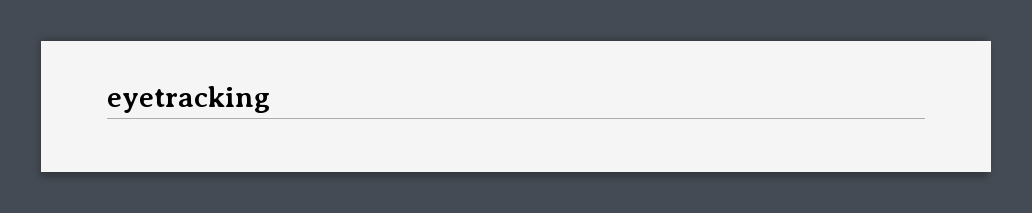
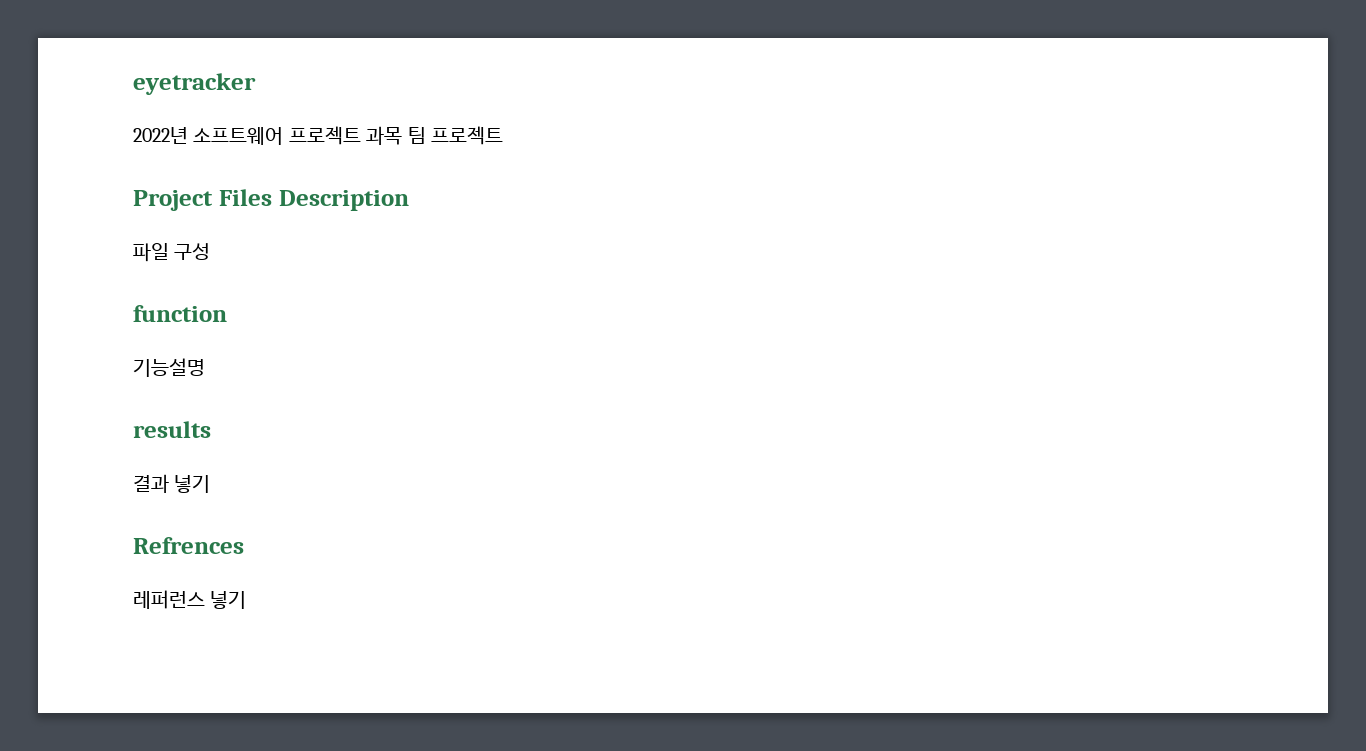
- eyetracking
+ eyetracker
+ 2022년 소프트웨어 프로젝트 과목 팀 프로젝트
+ Project Files Description
+ 파일 구성
+ function
+ 기능설명
+ results
+ 결과 넣기
+ Refrences
+ 레퍼런스 넣기

